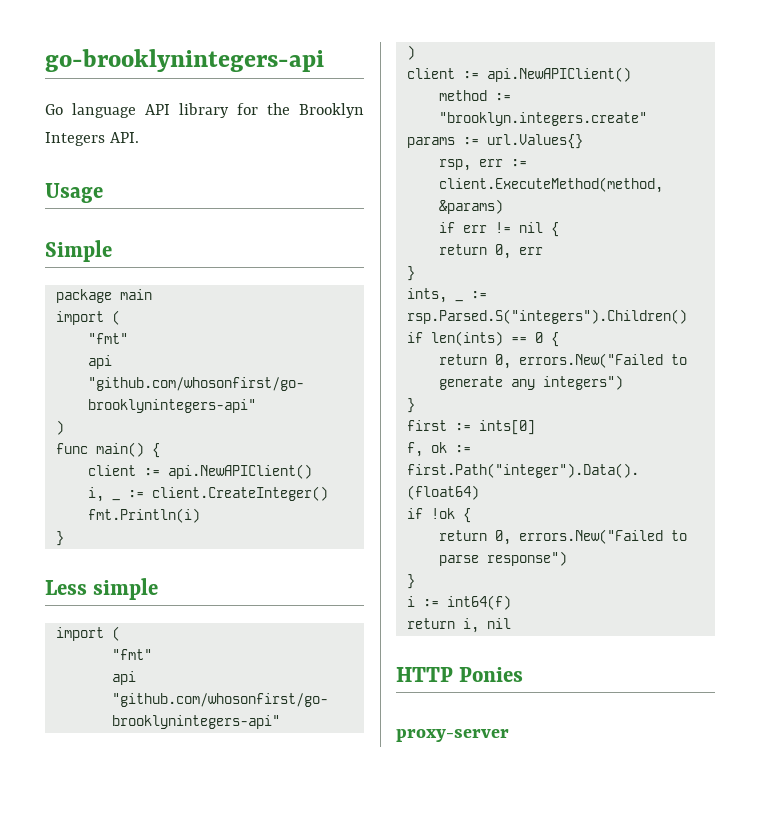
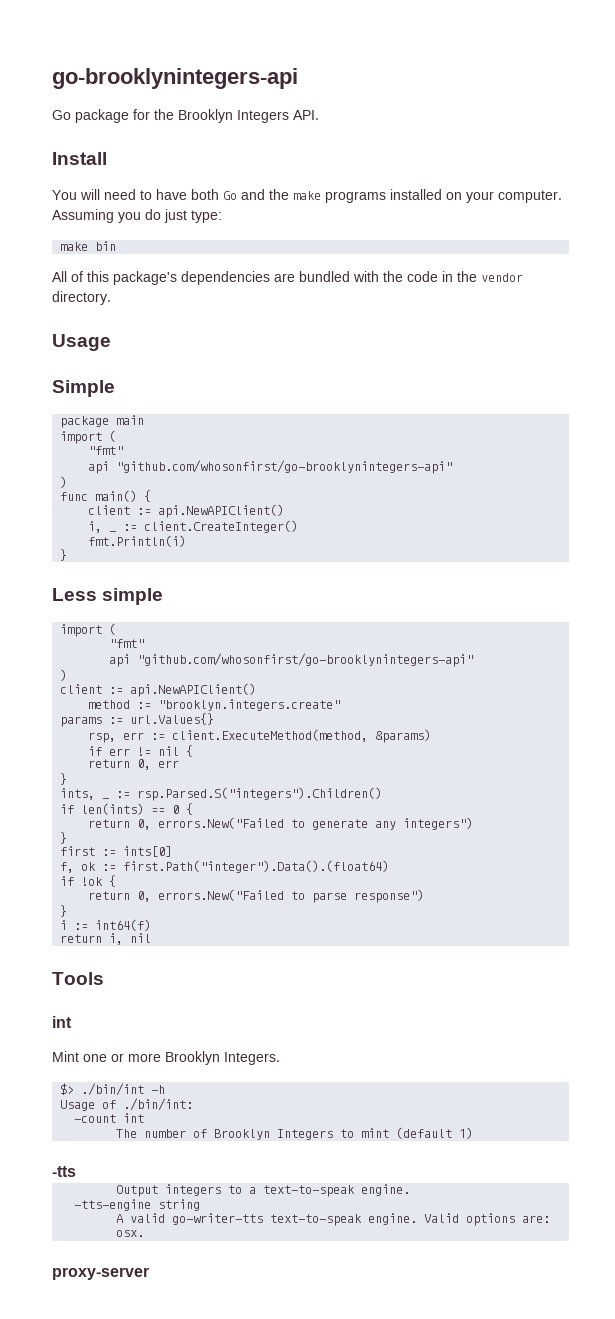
- Go language API library for the Brooklyn Integers API.
+ Go package for the Brooklyn Integers API.
+ Install
+ You will need to have both Go and the make programs installed on your computer. Assuming you do just type:
+ make bin
+ All of this package's dependencies are bundled with the code in the vendor directory.
- HTTP Ponies
+ Tools
+ int
+ Mint one or more Brooklyn Integers.
+ $> ./bin/int -h
+ Usage of ./bin/int:
+ -count int
+ The number of Brooklyn Integers to mint (default 1)
+ -tts
+ Output integers to a text-to-speak engine.
+ -tts-engine string
+ A valid go-writer-tts text-to-speak engine. Valid options are: osx.

